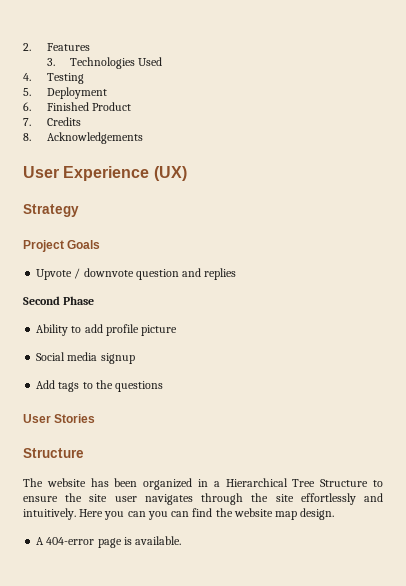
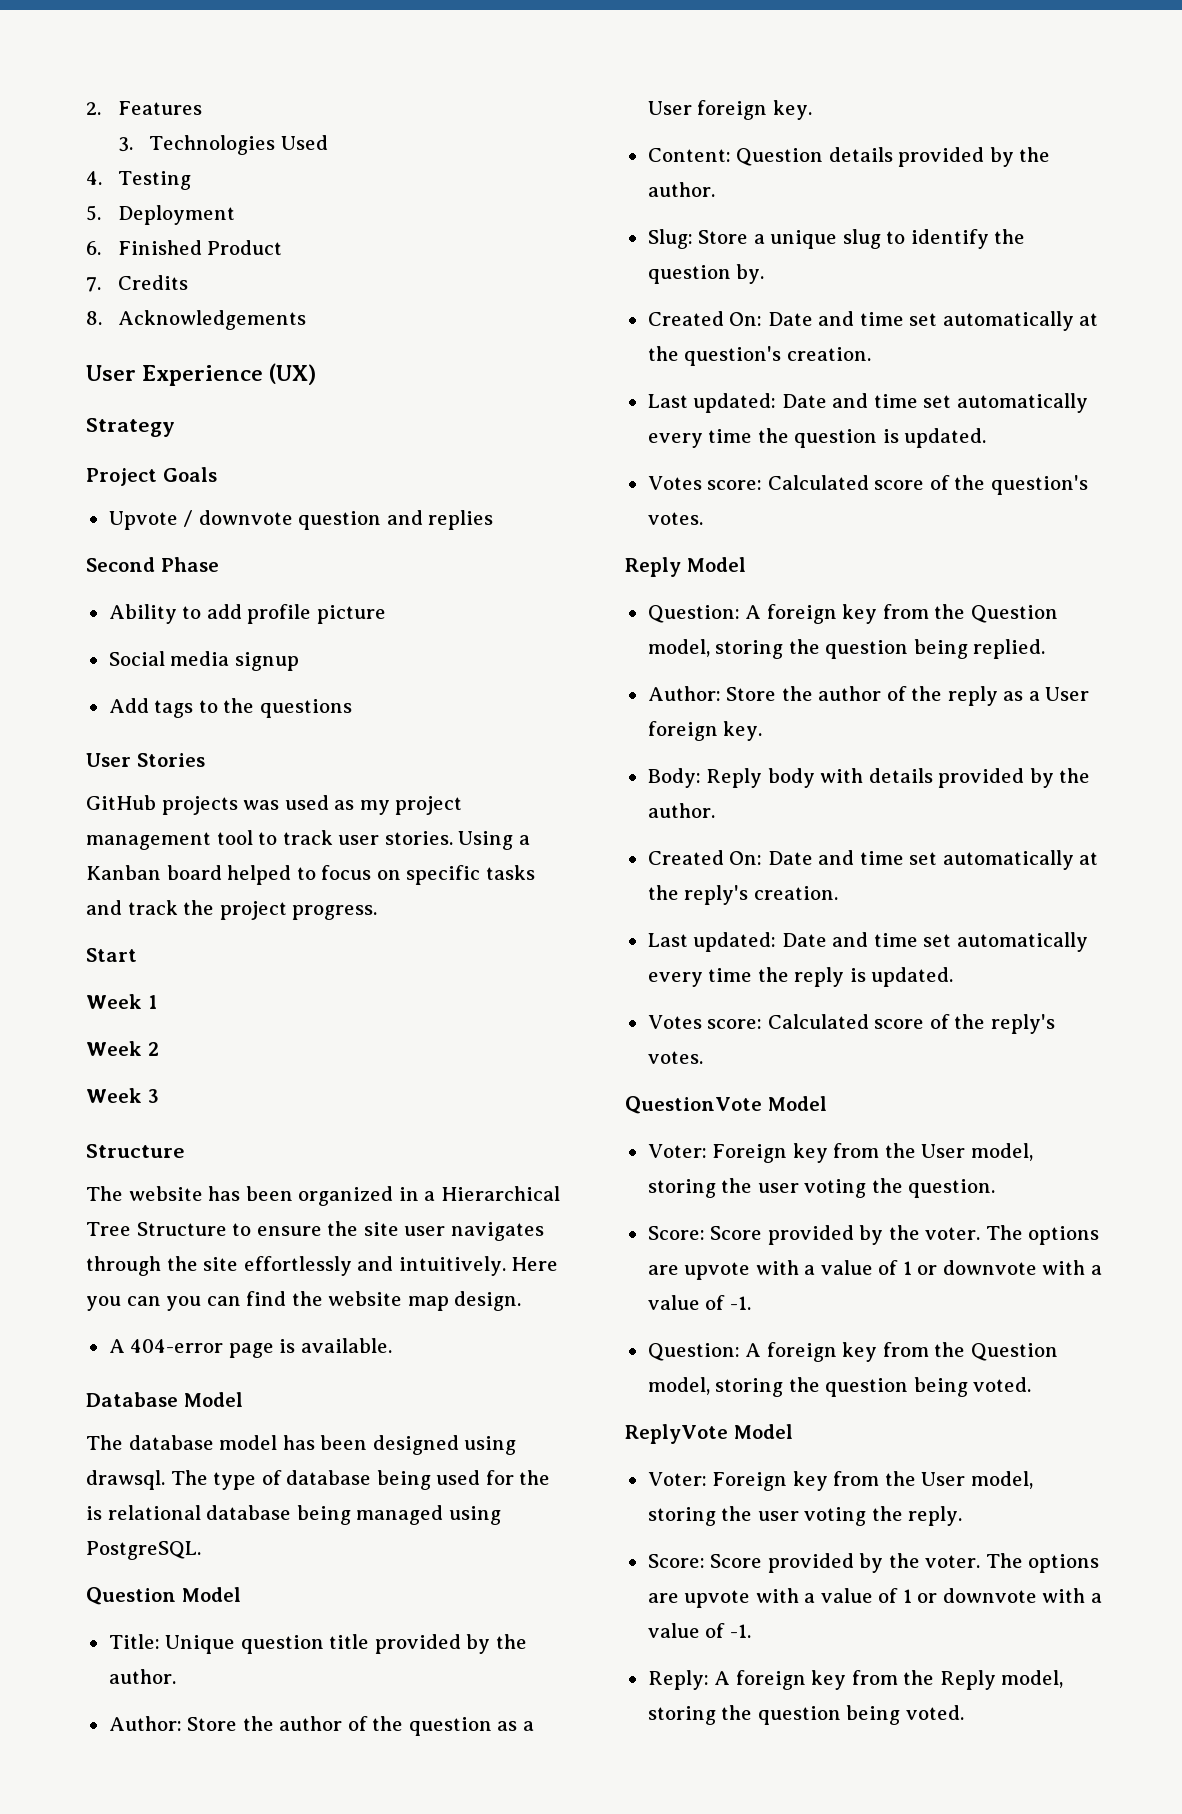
+ GitHub projects was used as my project management tool to track user stories. Using a Kanban board helped to focus on specific tasks and track the project progress.
+ Start
+ Week 1
+ Week 2
+ Week 3
+ Database Model
+ The database model has been designed using drawsql. The type of database being used for the is relational database being managed using PostgreSQL.
+ Question Model
+ Title: Unique question title provided by the author.
+ Author: Store the author of the question as a User foreign key.
+ Content: Question details provided by the author.
+ Slug: Store a unique slug to identify the question by.
+ Created On: Date and time set automatically at the question's creation.
+ Last updated: Date and time set automatically every time the question is updated.
+ Votes score: Calculated score of the question's votes.
+ Reply Model
+ Question: A foreign key from the Question model, storing the question being replied.
+ Author: Store the author of the reply as a User foreign key.
+ Body: Reply body with details provided by the author.
+ Created On: Date and time set automatically at the reply's creation.
+ Last updated: Date and time set automatically every time the reply is updated.
+ Votes score: Calculated score of the reply's votes.
+ QuestionVote Model
+ Voter: Foreign key from the User model, storing the user voting the question.
+ Score: Score provided by the voter. The options are upvote with a value of 1 or downvote with a value of -1.
+ Question: A foreign key from the Question model, storing the question being voted.
+ ReplyVote Model
+ Voter: Foreign key from the User model, storing the user voting the reply.
+ Score: Score provided by the voter. The options are upvote with a value of 1 or downvote with a value of -1.
+ Reply: A foreign key from the Reply model, storing the question being voted.

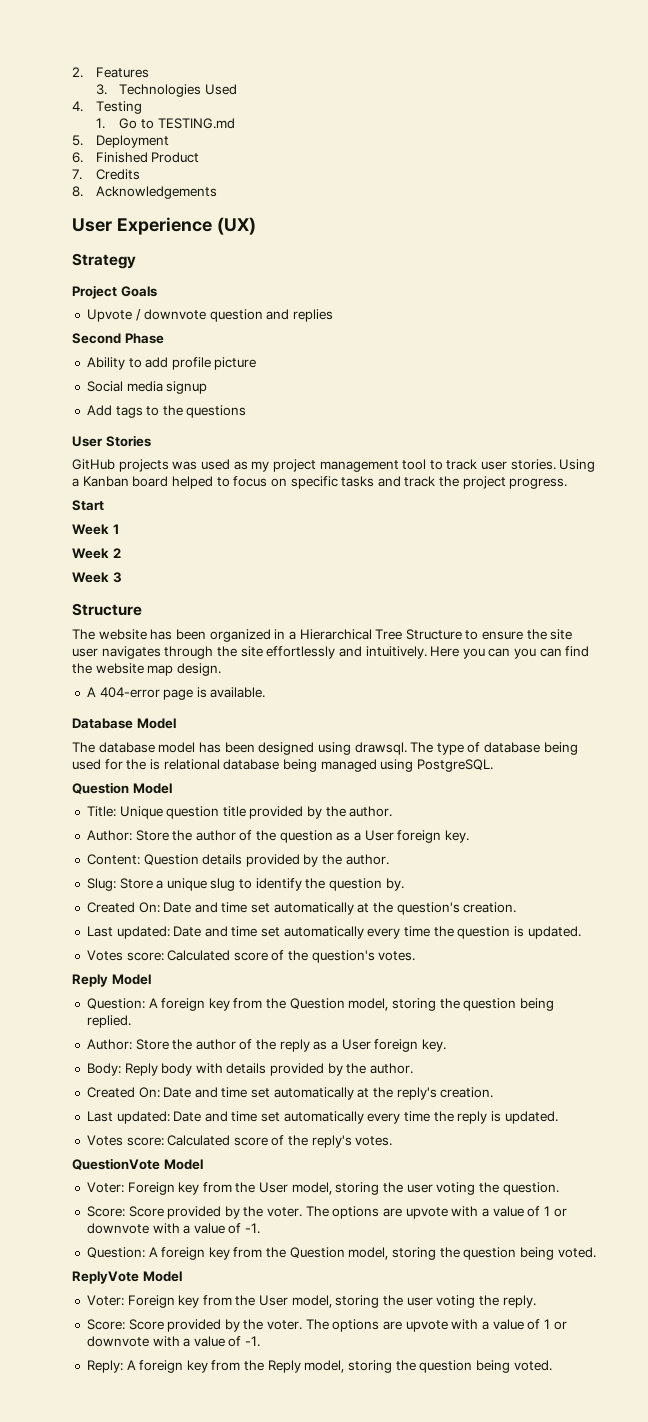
+ 1. Go to TESTING.md

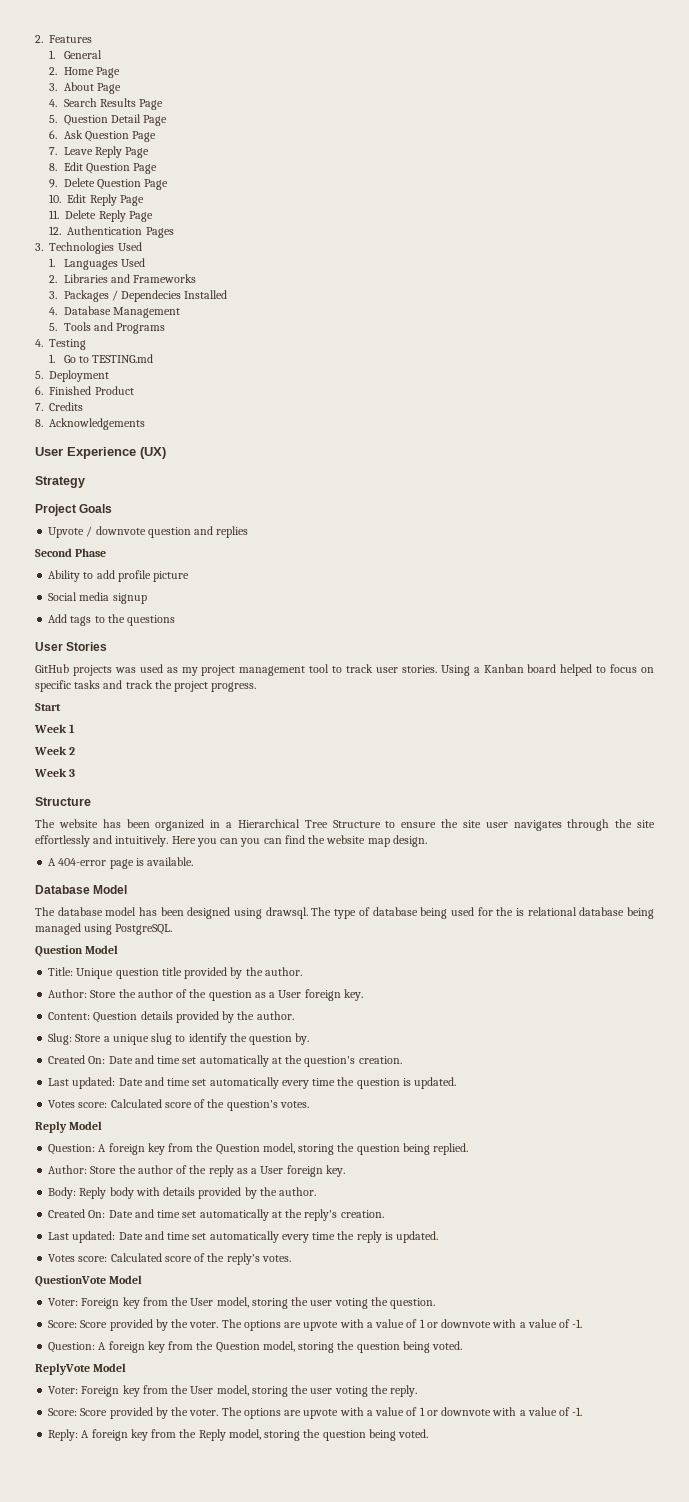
+ 1. General
+ 2. Home Page
+ 3. About Page
+ 4. Search Results Page
+ 5. Question Detail Page
+ 6. Ask Question Page
+ 7. Leave Reply Page
+ 8. Edit Question Page
+ 9. Delete Question Page
+ 10. Edit Reply Page
+ 11. Delete Reply Page
+ 12. Authentication Pages
  3. Technologies Used
+ 1. Languages Used
+ 2. Libraries and Frameworks
+ 3. Packages / Dependecies Installed
+ 4. Database Management
+ 5. Tools and Programs

